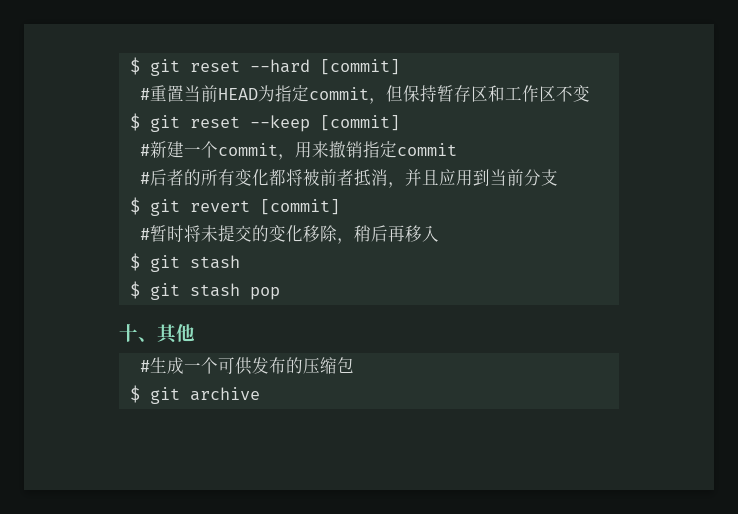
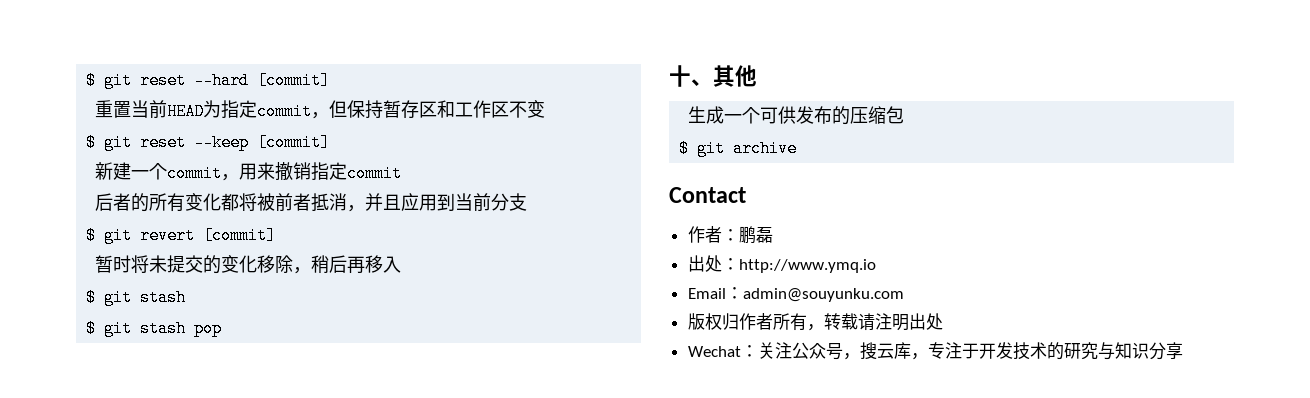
- #重置当前HEAD为指定commit，但保持暂存区和工作区不变
+ 重置当前HEAD为指定commit，但保持暂存区和工作区不变
- #新建一个commit，用来撤销指定commit
+ 新建一个commit，用来撤销指定commit
- #后者的所有变化都将被前者抵消，并且应用到当前分支
+ 后者的所有变化都将被前者抵消，并且应用到当前分支
- #暂时将未提交的变化移除，稍后再移入
+ 暂时将未提交的变化移除，稍后再移入
- #生成一个可供发布的压缩包
+ 生成一个可供发布的压缩包
+ Contact
+ 作者：鹏磊
+ 出处：http://www.ymq.io
+ Email：admin@souyunku.com
+ 版权归作者所有，转载请注明出处
+ Wechat：关注公众号，搜云库，专注于开发技术的研究与知识分享

